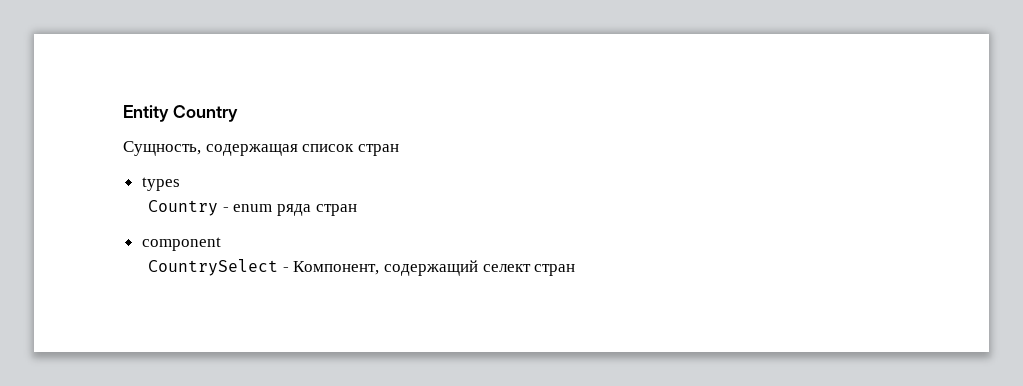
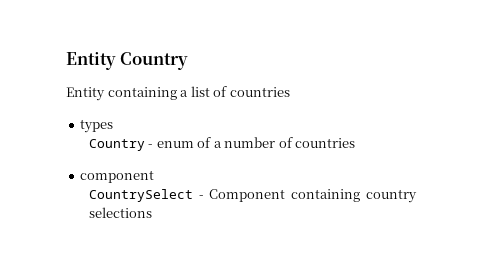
- Сущность, содержащая список стран
+ Entity containing a list of countries
- Country - enum ряда стран
+ Country - enum of a number of countries
- CountrySelect - Компонент, содержащий селект стран
+ CountrySelect - Component containing country selections

